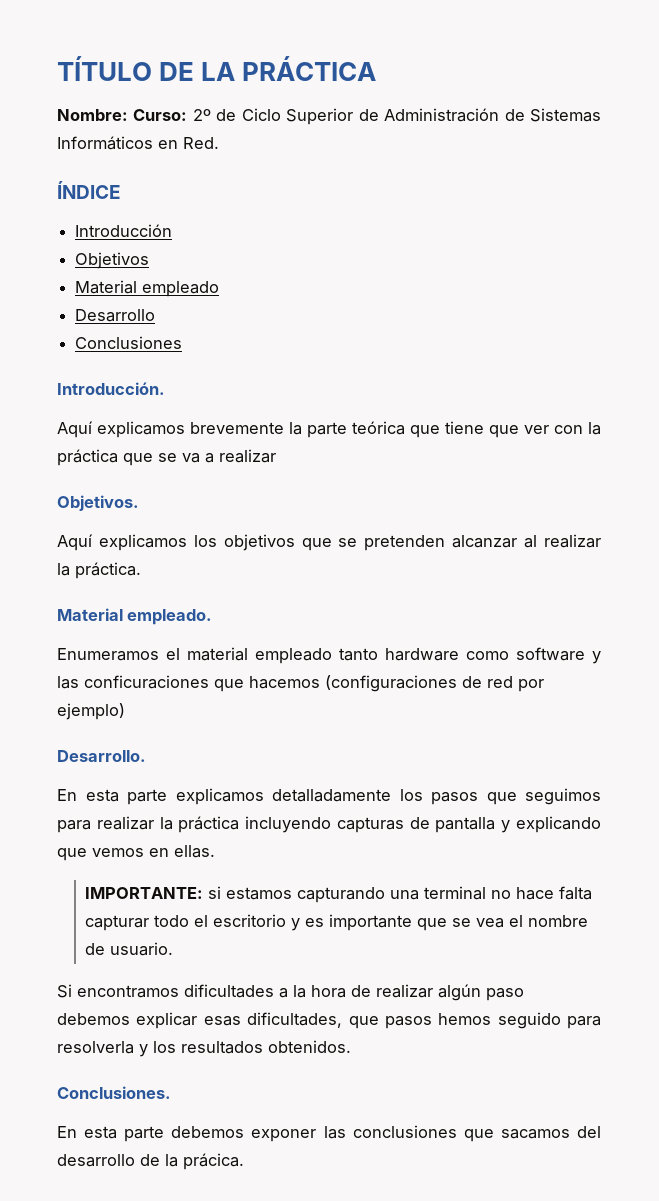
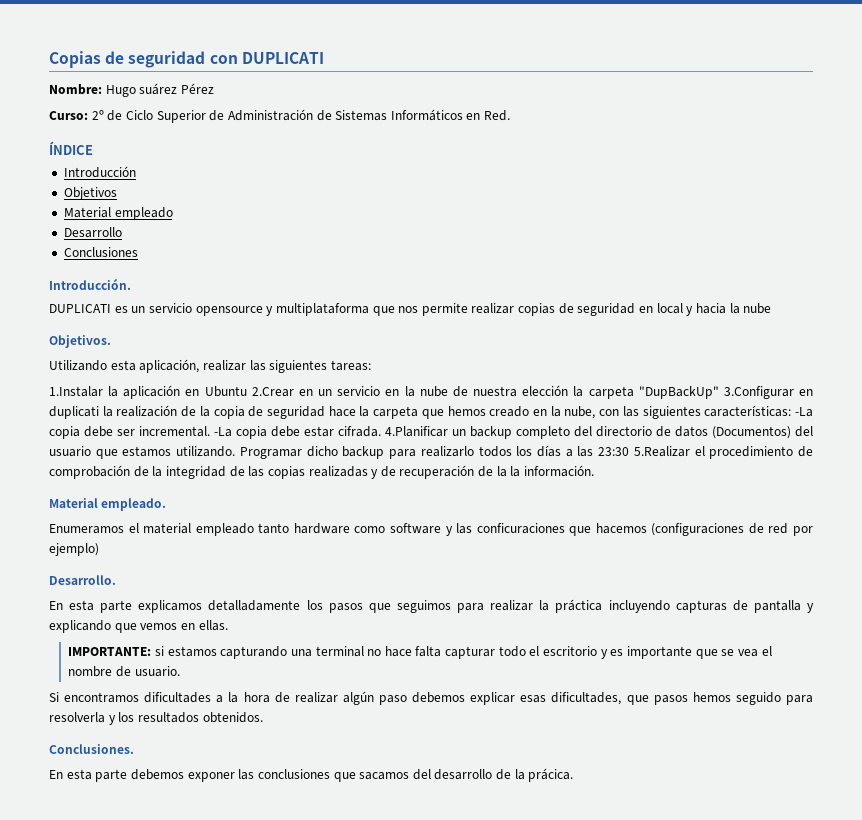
- TÍTULO DE LA PRÁCTICA
- Nombre: Curso: 2º de Ciclo Superior de Administración de Sistemas Informáticos en Red.
+ Copias de seguridad con DUPLICATI
+ Nombre: Hugo suárez Pérez
+ Curso: 2º de Ciclo Superior de Administración de Sistemas Informáticos en Red.
- Aquí explicamos brevemente la parte teórica que tiene que ver con la práctica que se va a realizar
+ DUPLICATI es un servicio opensource y multiplataforma que nos permite realizar copias de seguridad en local y hacia la nube
  Objetivos.
- Aquí explicamos los objetivos que se pretenden alcanzar al realizar la práctica.
+ Utilizando esta aplicación, realizar las siguientes tareas:
+ 1.Instalar la aplicación en Ubuntu 2.Crear en un servicio en la nube de nuestra elección la carpeta "DupBackUp" 3.Configurar en duplicati la realización de la copia de seguridad hace la carpeta que hemos creado en la nube, con las siguientes características: -La copia debe ser incremental. -La copia debe estar cifrada. 4.Planificar un backup completo del directorio de datos (Documentos) del usuario que estamos utilizando. Programar dicho backup para realizarlo todos los días a las 23:30 5.Realizar el procedimiento de comprobación de la integridad de las copias realizadas y de recuperación de la la información.

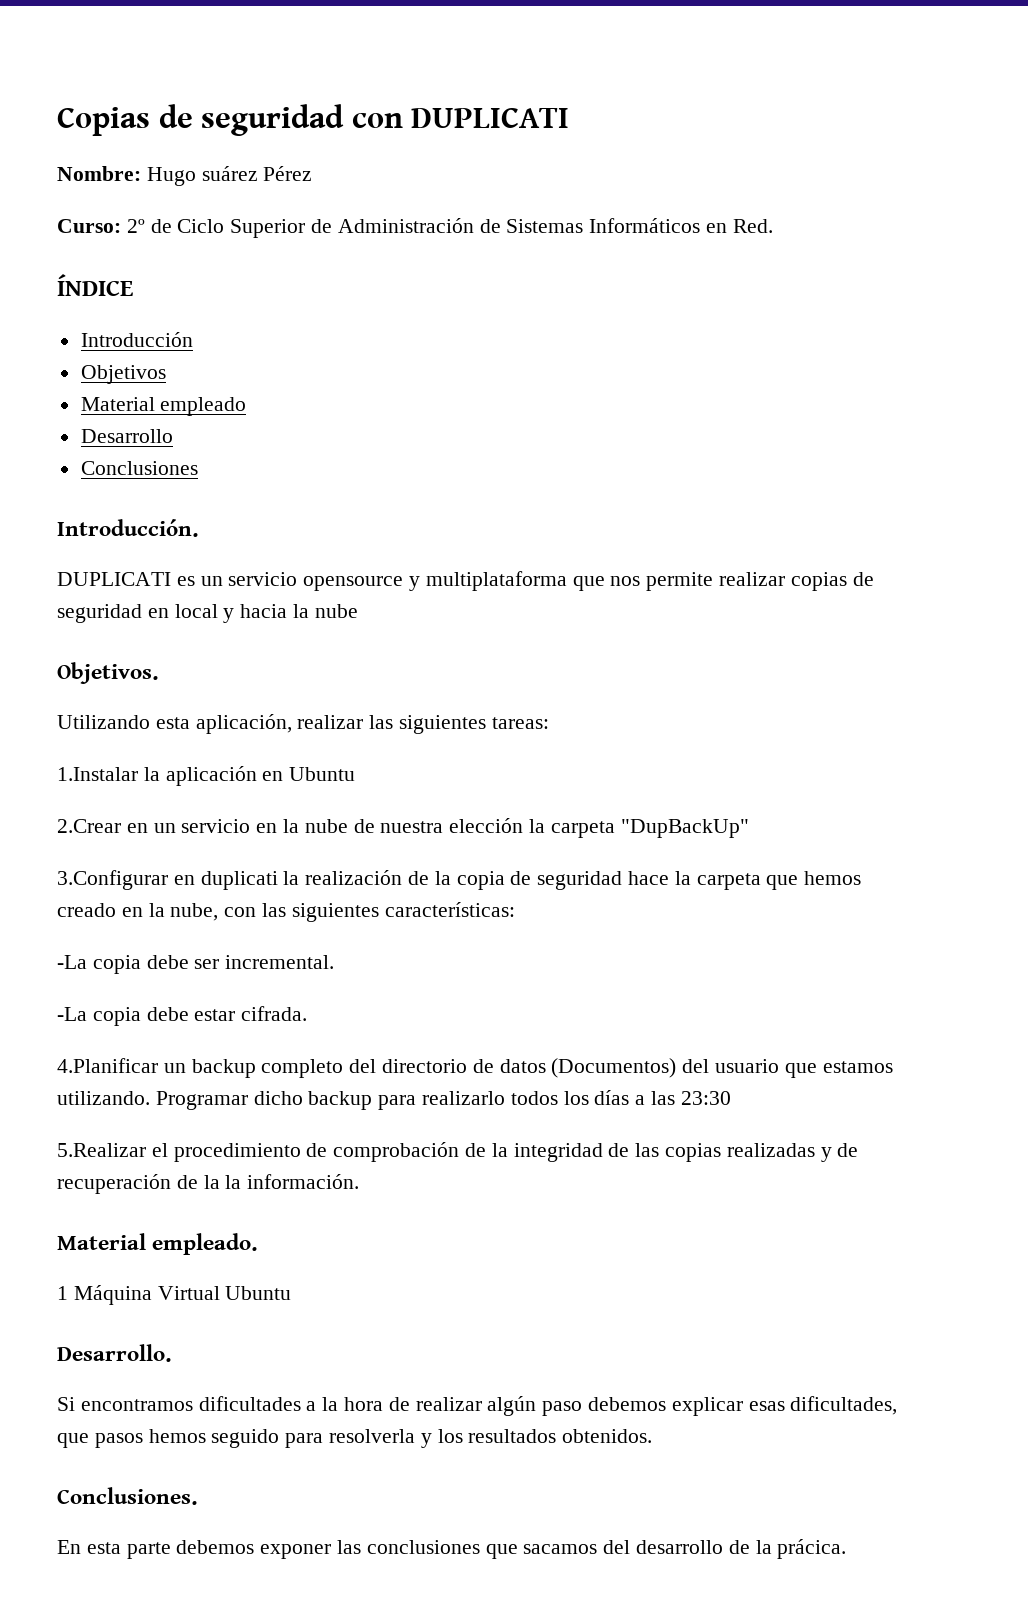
- 1.Instalar la aplicación en Ubuntu 2.Crear en un servicio en la nube de nuestra elección la carpeta "DupBackUp" 3.Configurar en duplicati la realización de la copia de seguridad hace la carpeta que hemos creado en la nube, con las siguientes características: -La copia debe ser incremental. -La copia debe estar cifrada. 4.Planificar un backup completo del directorio de datos (Documentos) del usuario que estamos utilizando.
+ 1.Instalar la aplicación en Ubuntu
+ 2.Crear en un servicio en la nube de nuestra elección la carpeta "DupBackUp"
+ 3.Configurar en duplicati la realización de la copia de seguridad hace la carpeta que hemos creado en la nube, con las siguientes características:
+ -La copia debe ser incremental.
+ -La copia debe estar cifrada.
+ 4.Planificar un backup completo del directorio de datos (Documentos) del usuario que estamos utilizando.
- Programar dicho backup para realizarlo todos los días a las 23:30 5.Realizar el procedimiento de comprobación de la integridad de las copias realizadas y de recuperación de la la información.
+ Programar dicho backup para realizarlo todos los días a las 23:30
+ 5.Realizar el procedimiento de comprobación de la integridad de las copias realizadas y de recuperación de la la información.
- Enumeramos el material empleado tanto hardware como software y las conficuraciones que hacemos (configuraciones de red por ejemplo)
+ 1 Máquina Virtual Ubuntu
  Desarrollo.
- En esta parte explicamos detalladamente los pasos que seguimos para realizar la práctica incluyendo capturas de pantalla y explicando que vemos en ellas.
- IMPORTANTE: si estamos capturando una terminal no hace falta capturar todo el escritorio y es importante que se vea el nombre de usuario.

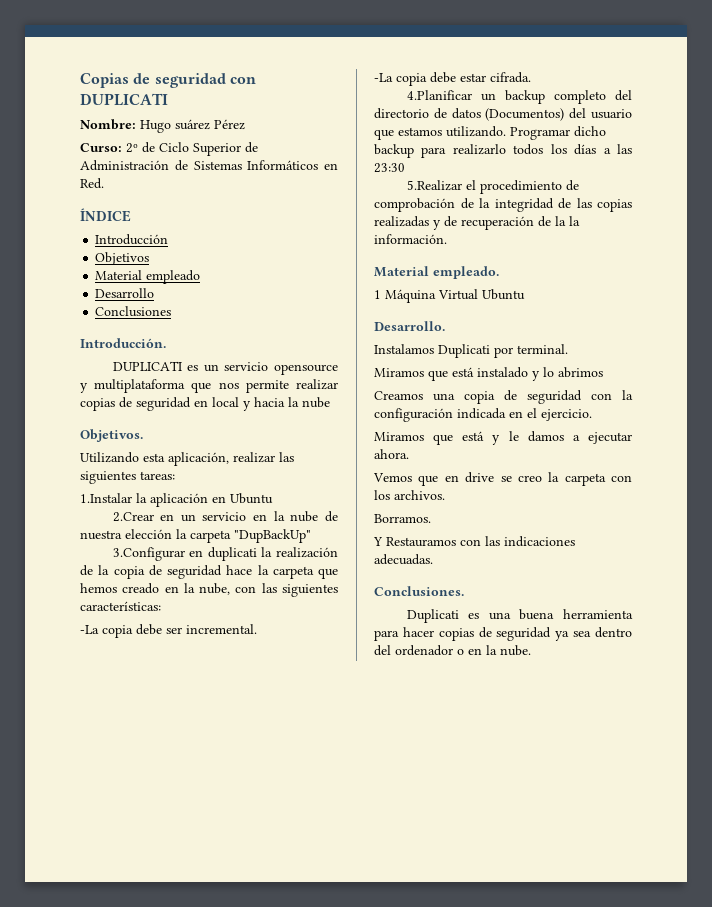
- Si encontramos dificultades a la hora de realizar algún paso debemos explicar esas dificultades, que pasos hemos seguido para resolverla y los resultados obtenidos.
+ Instalamos Duplicati por terminal.
+ Miramos que está instalado y lo abrimos
+ Creamos una copia de seguridad con la configuración indicada en el ejercicio.
+ Miramos que está y le damos a ejecutar ahora.
+ Vemos que en drive se creo la carpeta con los archivos.
+ Borramos.
+ Y Restauramos con las indicaciones adecuadas.
  Conclusiones.
- En esta parte debemos exponer las conclusiones que sacamos del desarrollo de la prácica.
+ Duplicati es una buena herramienta para hacer copias de seguridad ya sea dentro del ordenador o en la nube.

